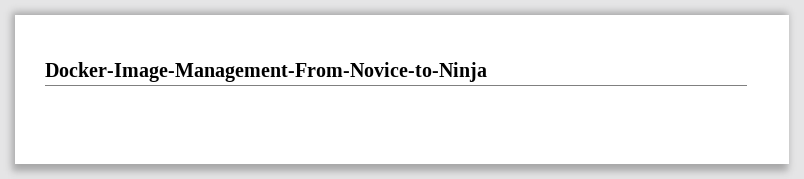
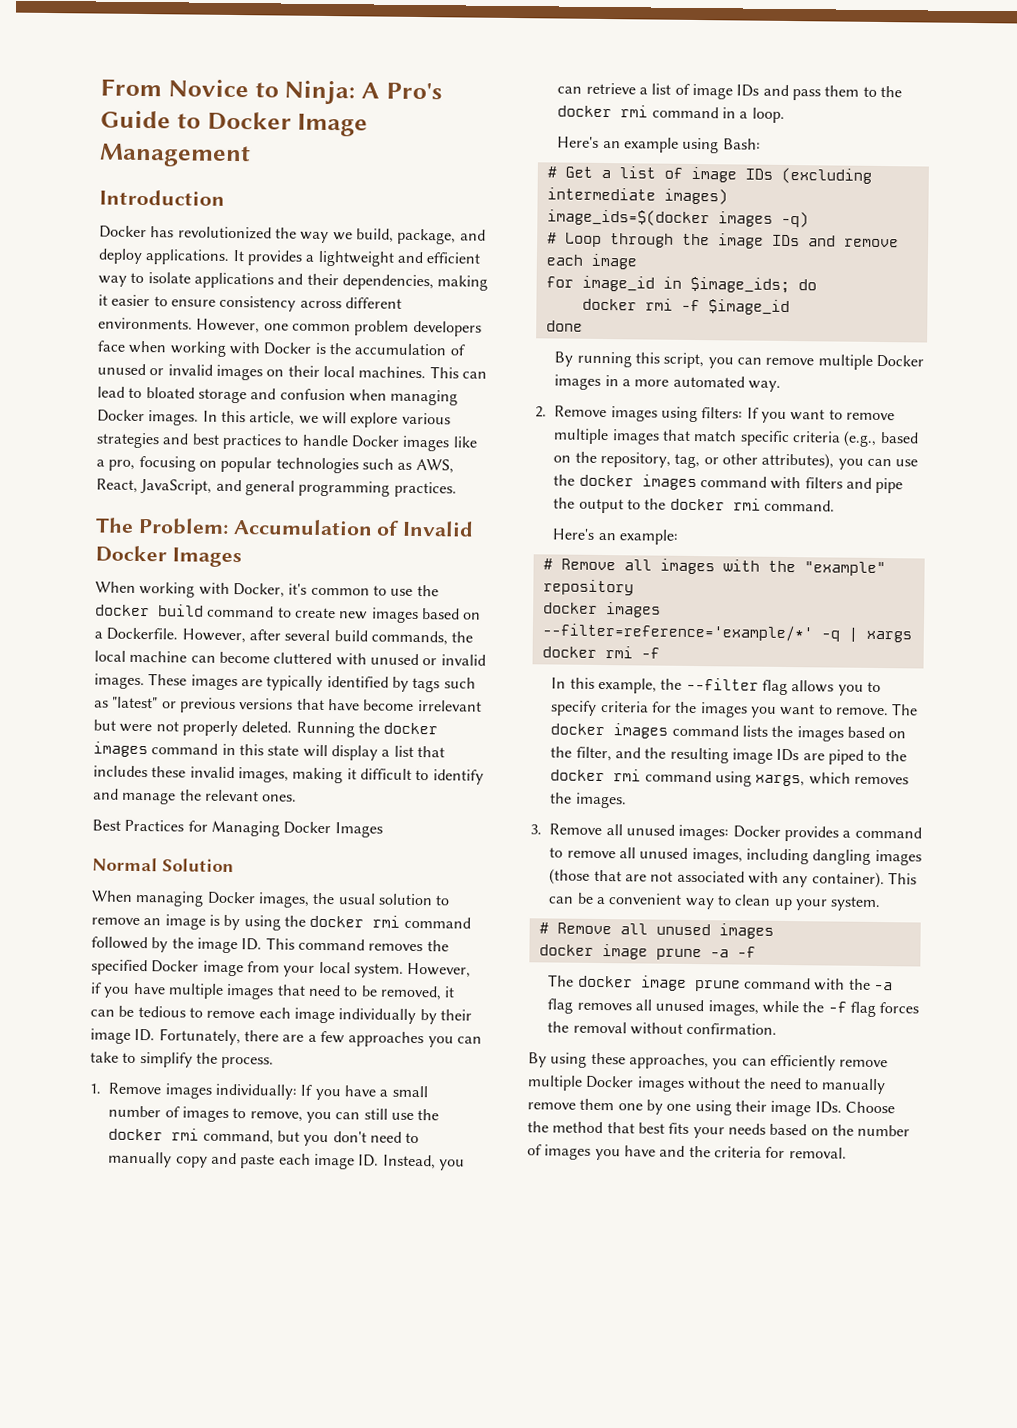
- Docker-Image-Management-From-Novice-to-Ninja
+ From Novice to Ninja: A Pro's Guide to Docker Image Management
+ Introduction
+ Docker has revolutionized the way we build, package, and deploy applications. It provides a lightweight and efficient way to isolate applications and their dependencies, making it easier to ensure consistency across different environments. However, one common problem developers face when working with Docker is the accumulation of unused or invalid images on their local machines. This can lead to bloated storage and confusion when managing Docker images. In this article, we will explore various strategies and best practices to handle Docker images like a pro, focusing on popular technologies such as AWS, React, JavaScript, and general programming practices.
+ The Problem: Accumulation of Invalid Docker Images
+ When working with Docker, it's common to use the docker build command to create new images based on a Dockerfile. However, after several build commands, the local machine can become cluttered with unused or invalid images. These images are typically identified by tags such as "latest" or previous versions that have become irrelevant but were not properly deleted. Running the docker images command in this state will display a list that includes these invalid images, making it difficult to identify and manage the relevant ones.
+ Best Practices for Managing Docker Images
+ Normal Solution
+ When managing Docker images, the usual solution to remove an image is by using the docker rmi command followed by the image ID. This command removes the specified Docker image from your local system. However, if you have multiple images that need to be removed, it can be tedious to remove each image individually by their image ID. Fortunately, there are a few approaches you can take to simplify the process.
+ 1. Remove images individually: If you have a small number of images to remove, you can still use the docker rmi command, but you don't need to manually copy and paste each image ID. Instead, you can retrieve a list of image IDs and pass them to the docker rmi command in a loop.
+ Here's an example using Bash:
+ # Get a list of image IDs (excluding intermediate images)
+ image_ids=$(docker images -q)
+ # Loop through the image IDs and remove each image
+ for image_id in $image_ids; do
+ docker rmi -f $image_id
+ done
+ By running this script, you can remove multiple Docker images in a more automated way.
+ 2. Remove images using filters: If you want to remove multiple images that match specific criteria (e.g., based on the repository, tag, or other attributes), you can use the docker images command with filters and pipe the output to the docker rmi command.
+ Here's an example:
+ # Remove all images with the "example" repository
+ docker images --filter=reference='example/*' -q | xargs docker rmi -f
+ In this example, the --filter flag allows you to specify criteria for the images you want to remove. The docker images command lists the images based on the filter, and the resulting image IDs are piped to the docker rmi command using xargs, which removes the images.
+ 3. Remove all unused images: Docker provides a command to remove all unused images, including dangling images (those that are not associated with any container). This can be a convenient way to clean up your system.
+ # Remove all unused images
+ docker image prune -a -f
+ The docker image prune command with the -a flag removes all unused images, while the -f flag forces the removal without confirmation.
+ By using these approaches, you can efficiently remove multiple Docker images without the need to manually remove them one by one using their image IDs. Choose the method that best fits your needs based on the number of images you have and the criteria for removal.

